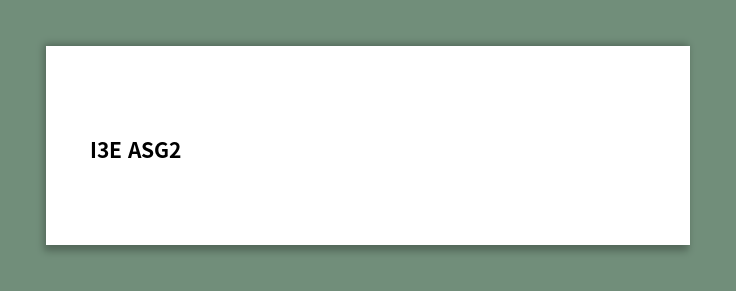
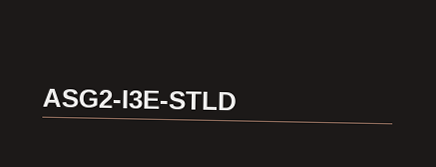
- I3E ASG2
+ ASG2-I3E-STLD

